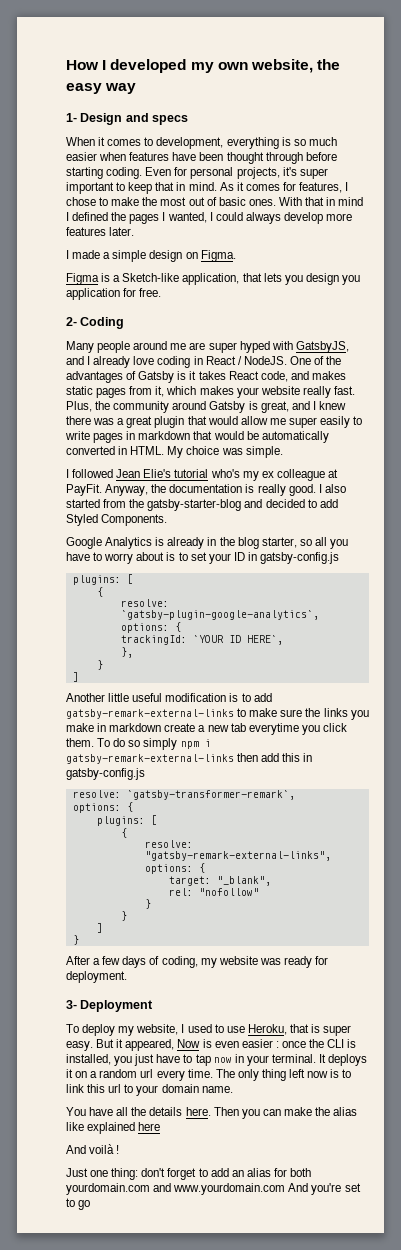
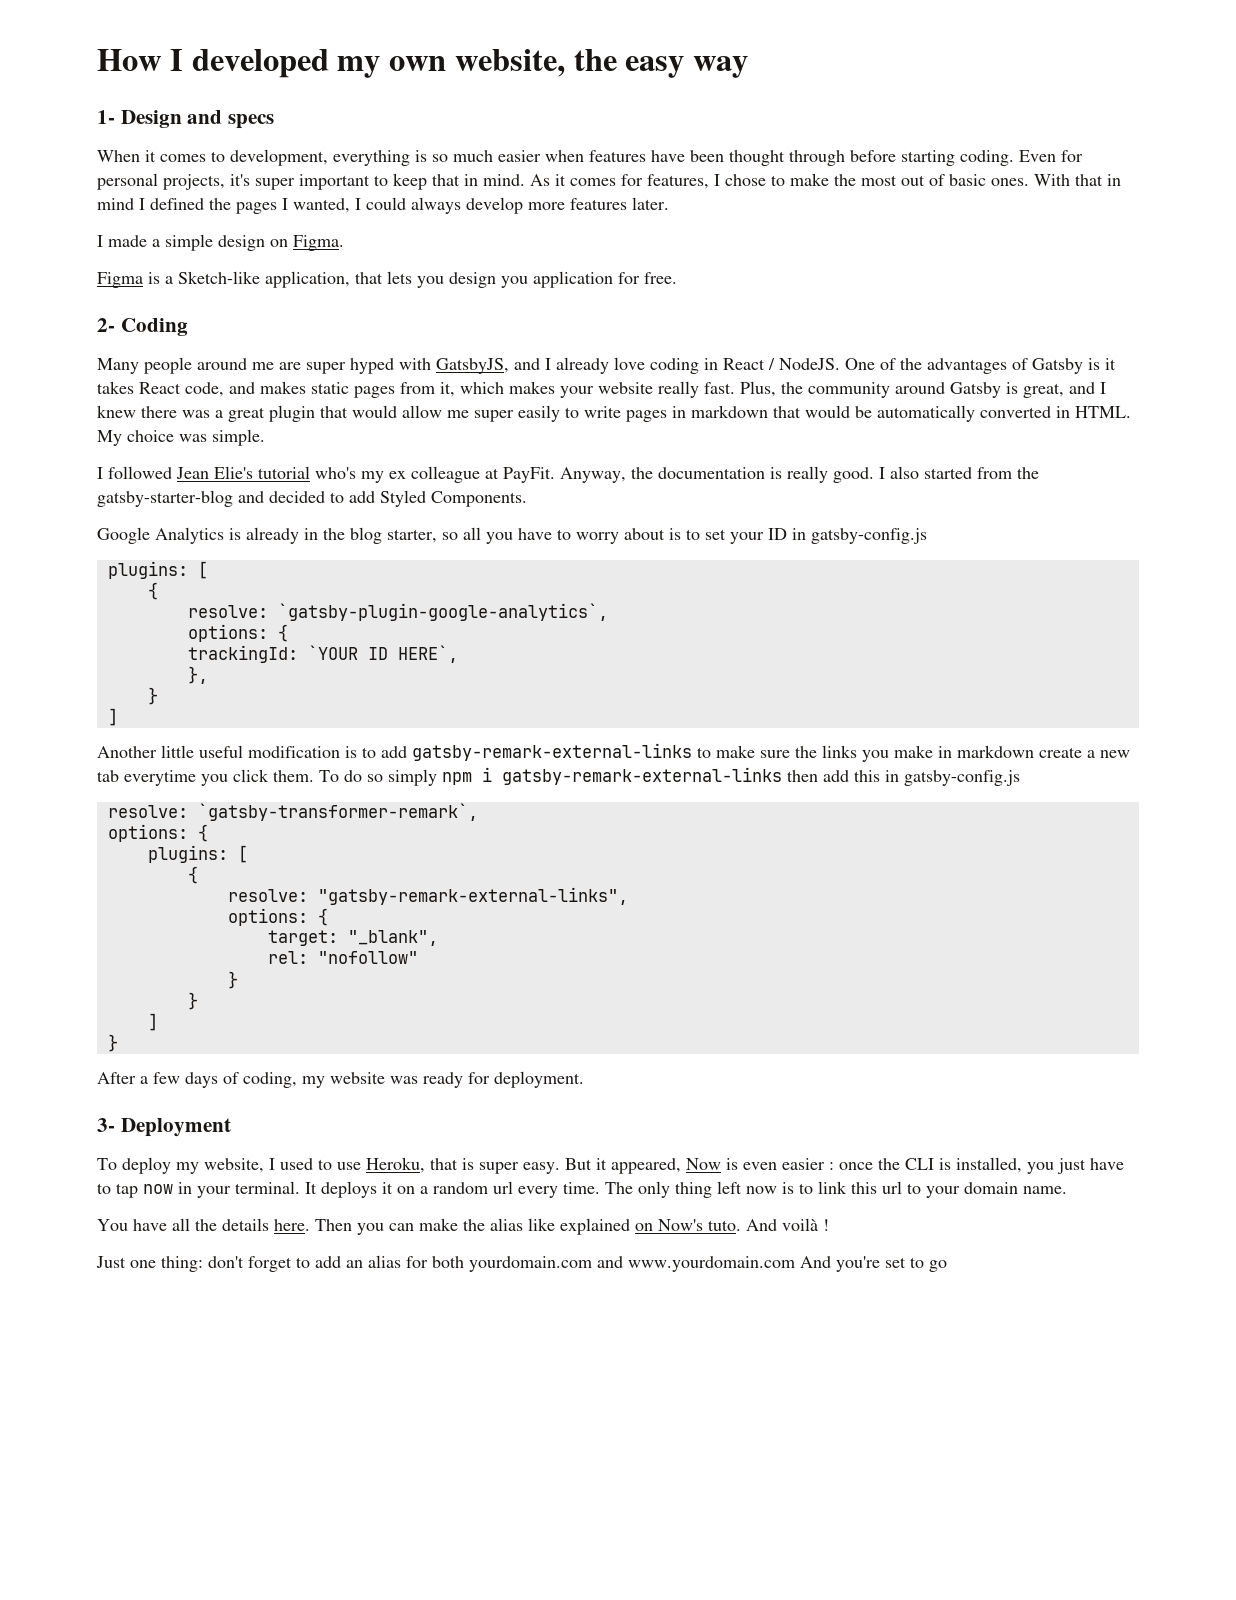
- Then you can make the alias like explained here
- And voilà !
+ Then you can make the alias like explained on Now's tuto. And voilà !

